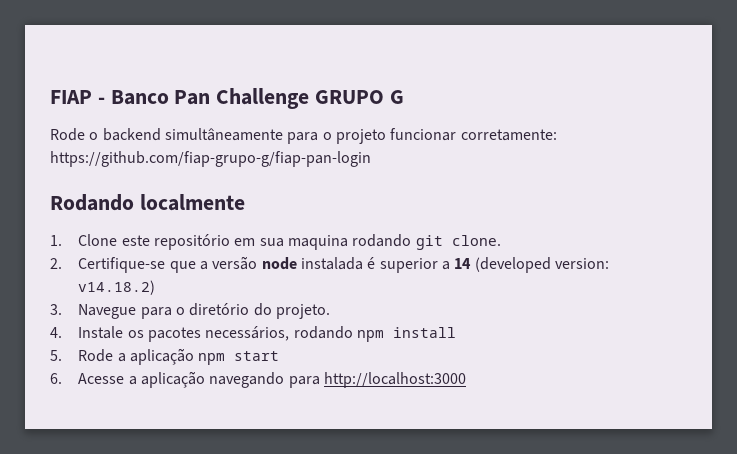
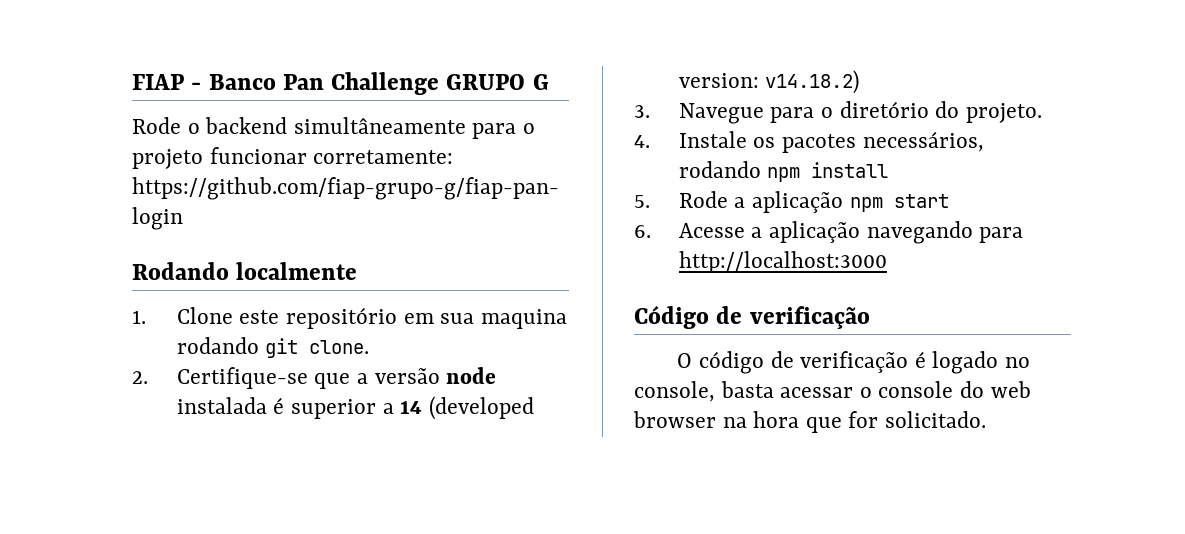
+ Código de verificação
+ O código de verificação é logado no console, basta acessar o console do web browser na hora que for solicitado.

